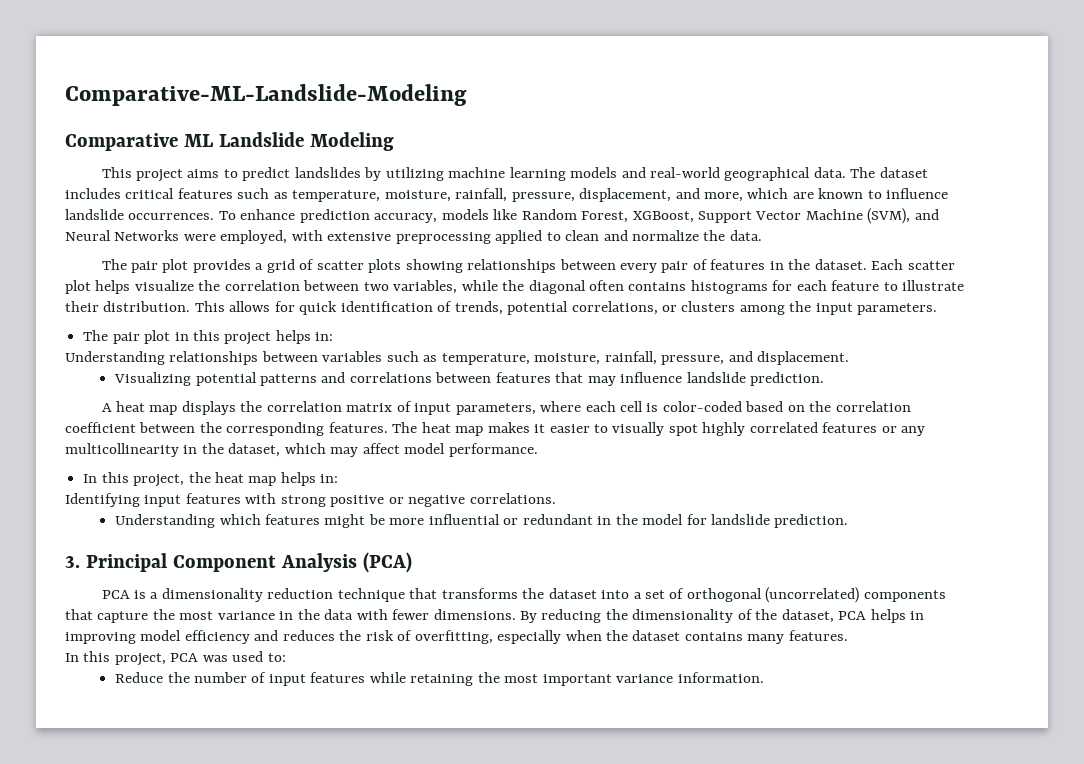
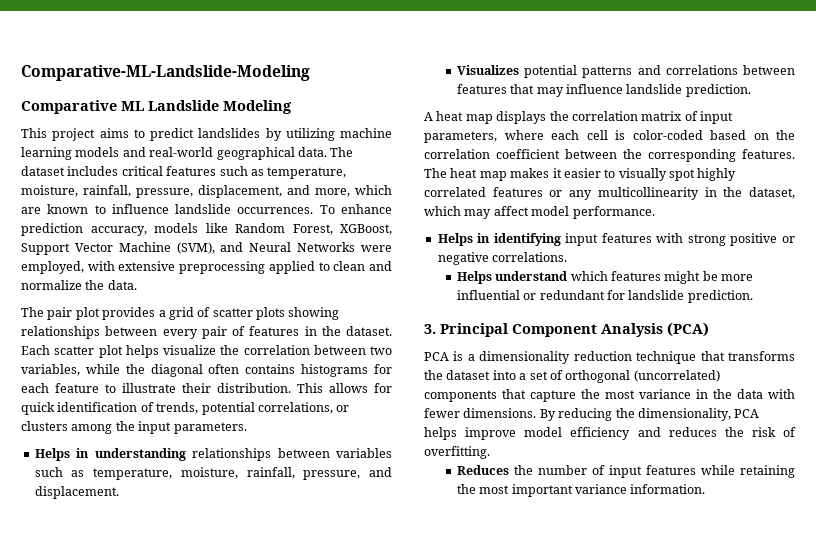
- The pair plot in this project helps in:
- Understanding relationships between variables such as temperature, moisture, rainfall, pressure, and displacement.
+ Helps in understanding relationships between variables such as temperature, moisture, rainfall, pressure, and displacement.
- Visualizing potential patterns and correlations between features that may influence landslide prediction.
+ Visualizes potential patterns and correlations between features that may influence landslide prediction.
- In this project, the heat map helps in:
- Identifying input features with strong positive or negative correlations.
+ Helps in identifying input features with strong positive or negative correlations.
- Understanding which features might be more influential or redundant in the model for landslide prediction.
+ Helps understand which features might be more influential or redundant for landslide prediction.
- By reducing the dimensionality of the dataset, PCA helps in improving model efficiency and reduces the risk of overfitting, especially when the dataset contains many features.
- In this project, PCA was used to:
- Reduce the number of input features while retaining the most important variance information.
+ By reducing the dimensionality, PCA helps improve model efficiency and reduces the risk of overfitting.
+ Reduces the number of input features while retaining the most important variance information.

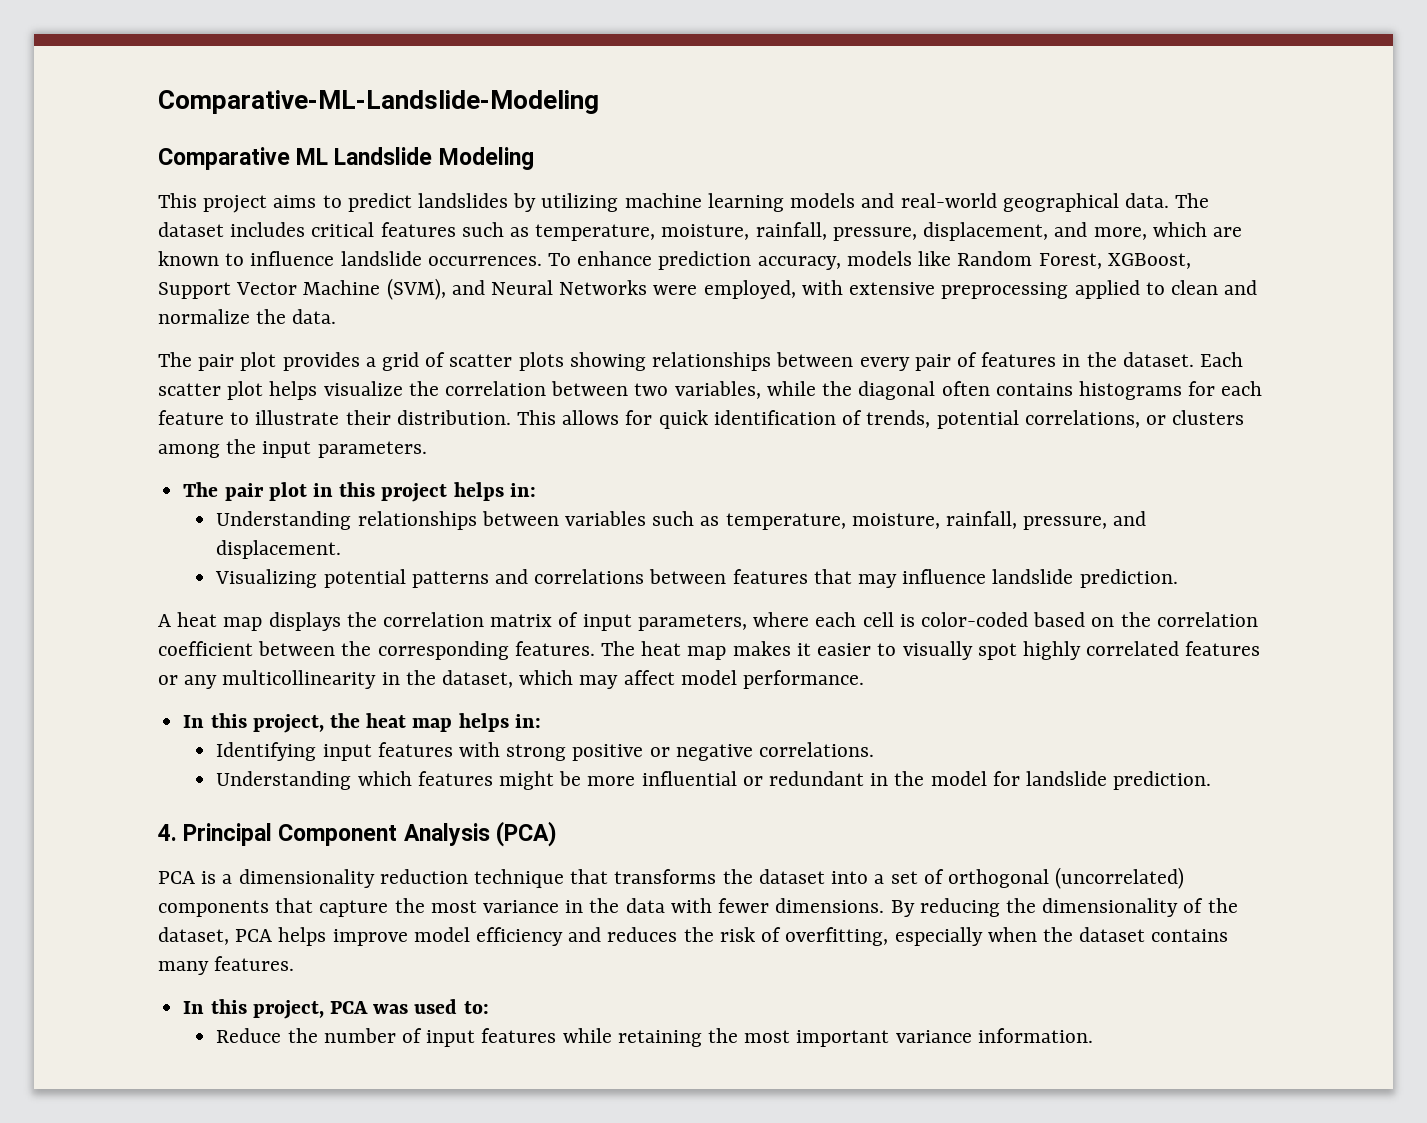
- Helps in understanding relationships between variables such as temperature, moisture, rainfall, pressure, and displacement.
+ The pair plot in this project helps in:
+ Understanding relationships between variables such as temperature, moisture, rainfall, pressure, and displacement.
- Visualizes potential patterns and correlations between features that may influence landslide prediction.
+ Visualizing potential patterns and correlations between features that may influence landslide prediction.
- Helps in identifying input features with strong positive or negative correlations.
+ In this project, the heat map helps in:
+ Identifying input features with strong positive or negative correlations.
- Helps understand which features might be more influential or redundant for landslide prediction.
+ Understanding which features might be more influential or redundant in the model for landslide prediction.
- 3. Principal Component Analysis (PCA)
+ 4. Principal Component Analysis (PCA)
- By reducing the dimensionality, PCA helps improve model efficiency and reduces the risk of overfitting.
- Reduces the number of input features while retaining the most important variance information.
+ By reducing the dimensionality of the dataset, PCA helps improve model efficiency and reduces the risk of overfitting, especially when the dataset contains many features.
+ In this project, PCA was used to:
+ Reduce the number of input features while retaining the most important variance information.

